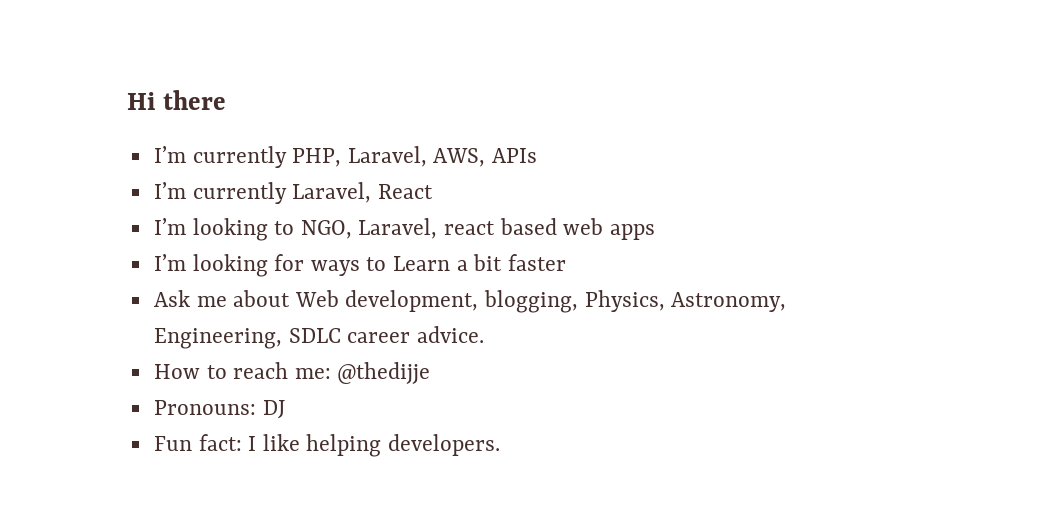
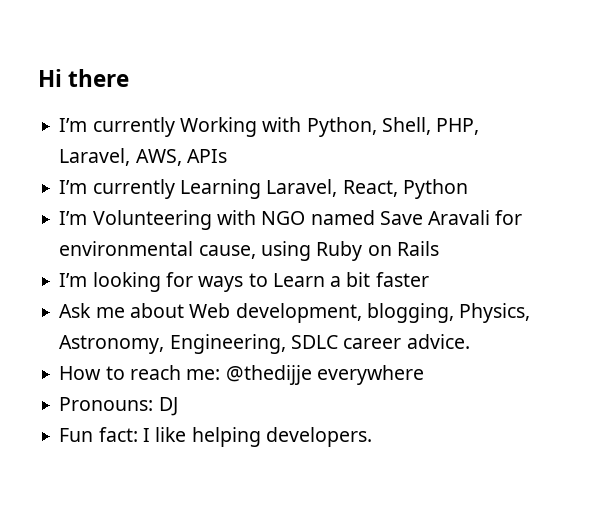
- I’m currently PHP, Laravel, AWS, APIs
+ I’m currently Working with Python, Shell, PHP, Laravel, AWS, APIs
- I’m currently Laravel, React
- I’m looking to NGO, Laravel, react based web apps
+ I’m currently Learning Laravel, React, Python
+ I’m Volunteering with NGO named Save Aravali for environmental cause, using Ruby on Rails
- How to reach me: @thedijje
+ How to reach me: @thedijje everywhere

